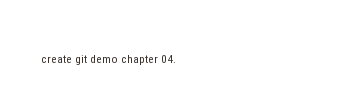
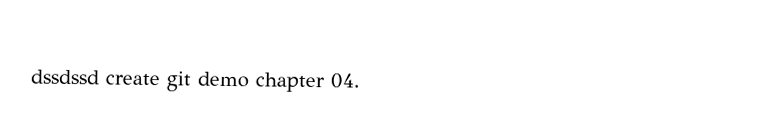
- create git demo chapter 04.
+ dssdssd create git demo chapter 04.

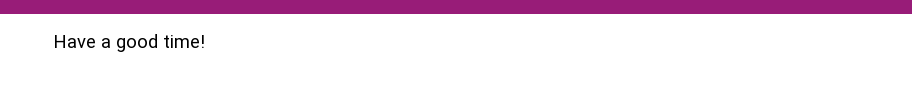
- dssdssd create git demo chapter 04.
+ Have a good time!

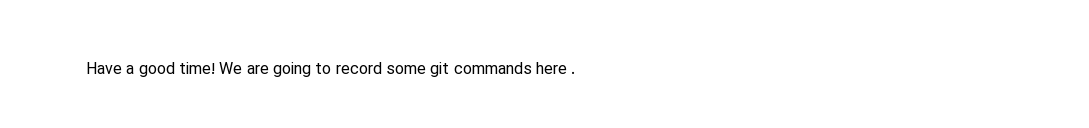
+ We are going to record some git commands here .

